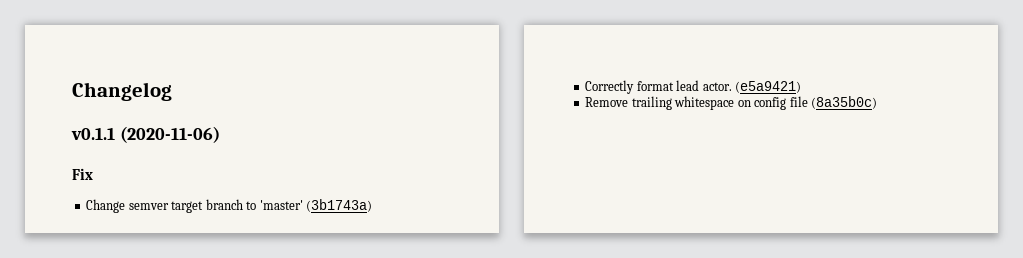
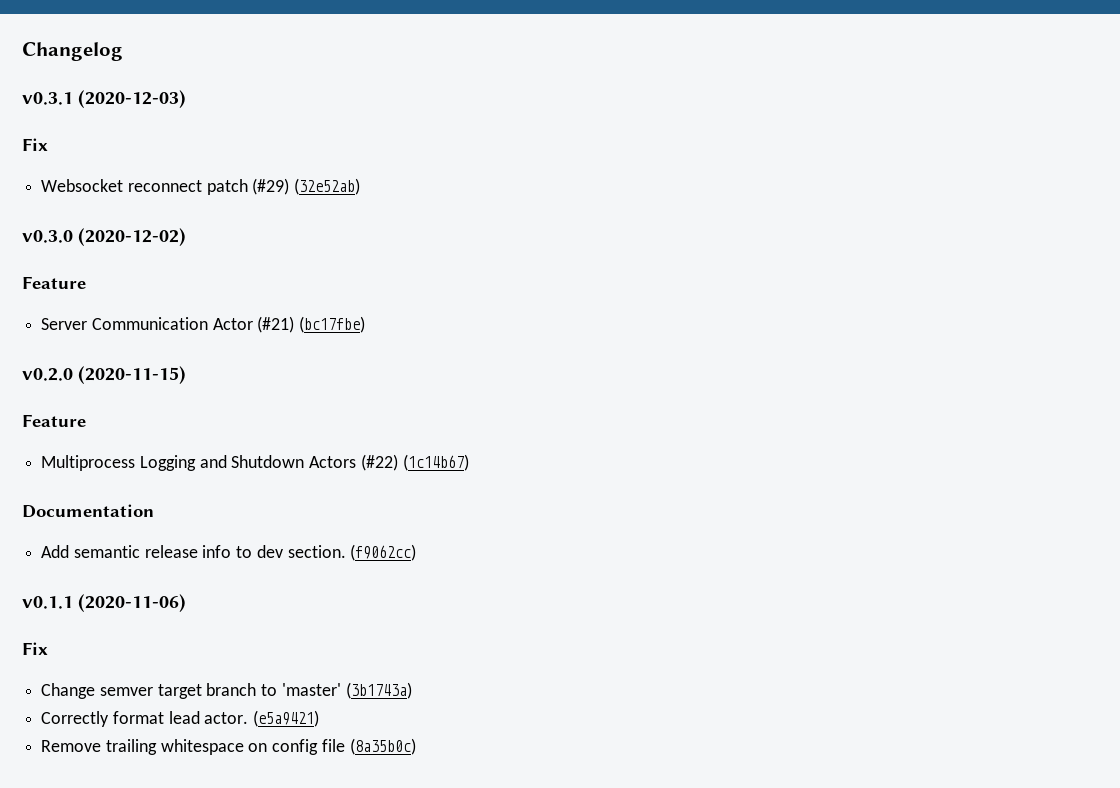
+ v0.3.1 (2020-12-03)
+ Fix
+ Websocket reconnect patch (#29) (32e52ab)
+ v0.3.0 (2020-12-02)
+ Feature
+ Server Communication Actor (#21) (bc17fbe)
+ v0.2.0 (2020-11-15)
+ Feature
+ Multiprocess Logging and Shutdown Actors (#22) (1c14b67)
+ Documentation
+ Add semantic release info to dev section. (f9062cc)

